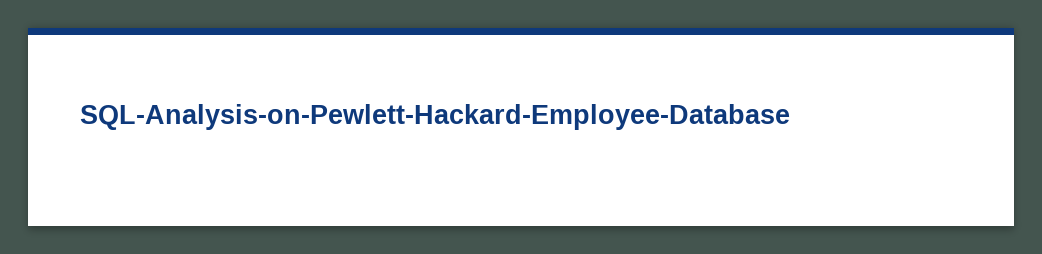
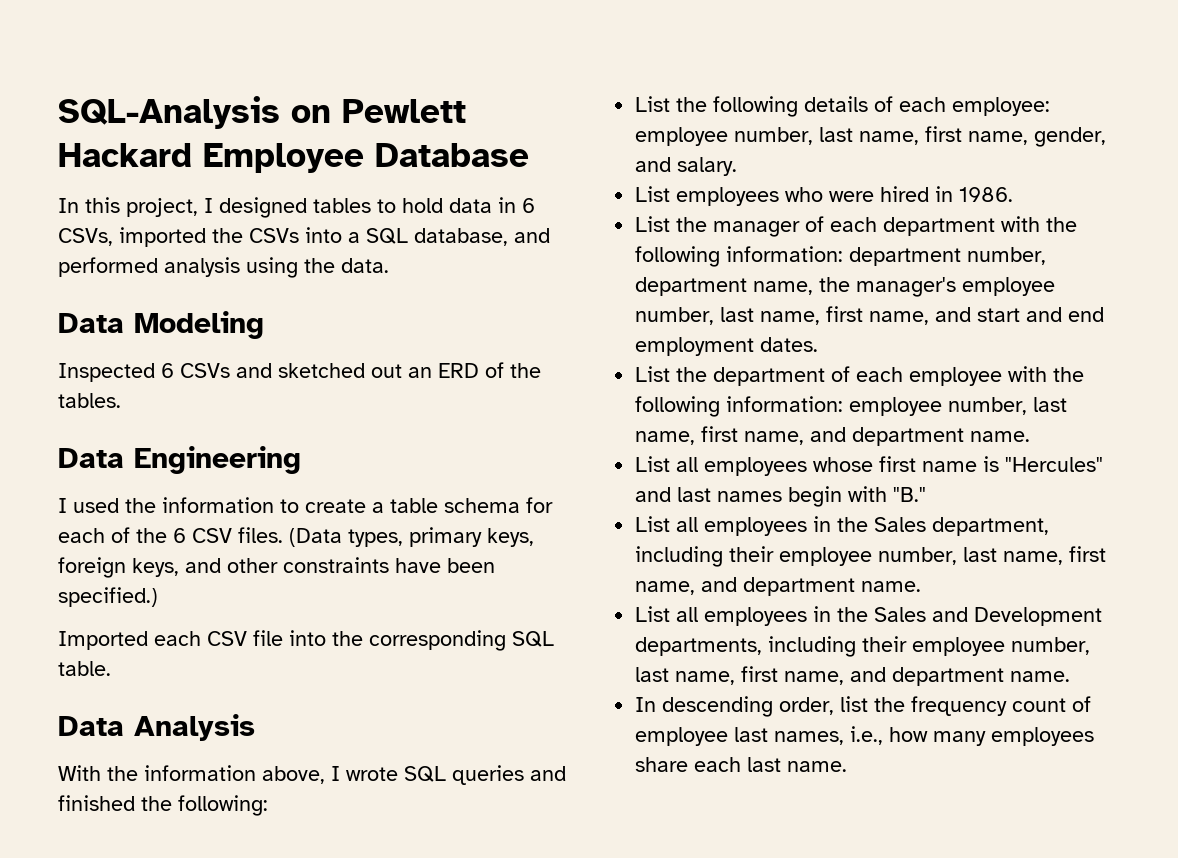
- SQL-Analysis-on-Pewlett-Hackard-Employee-Database
+ SQL-Analysis on Pewlett Hackard Employee Database
+ In this project, I designed tables to hold data in 6 CSVs, imported the CSVs into a SQL database, and performed analysis using the data.
+ Data Modeling
+ Inspected 6 CSVs and sketched out an ERD of the tables.
+ Data Engineering
+ I used the information to create a table schema for each of the 6 CSV files. (Data types, primary keys, foreign keys, and other constraints have been specified.)
+ Imported each CSV file into the corresponding SQL table.
+ Data Analysis
+ With the information above, I wrote SQL queries and finished the following:
+ List the following details of each employee: employee number, last name, first name, gender, and salary.
+ List employees who were hired in 1986.
+ List the manager of each department with the following information: department number, department name, the manager's employee number, last name, first name, and start and end employment dates.
+ List the department of each employee with the following information: employee number, last name, first name, and department name.
+ List all employees whose first name is "Hercules" and last names begin with "B."
+ List all employees in the Sales department, including their employee number, last name, first name, and department name.
+ List all employees in the Sales and Development departments, including their employee number, last name, first name, and department name.
+ In descending order, list the frequency count of employee last names, i.e., how many employees share each last name.

